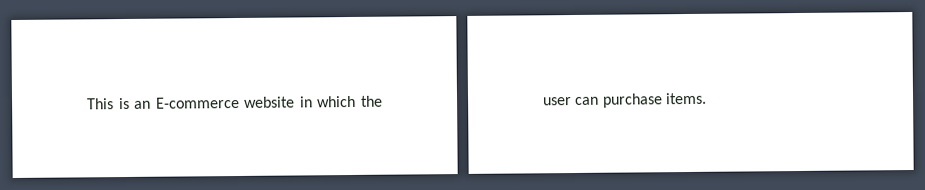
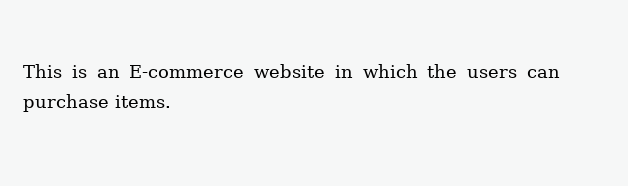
- This is an E-commerce website in which the user can purchase items.
+ This is an E-commerce website in which the users can purchase items.

